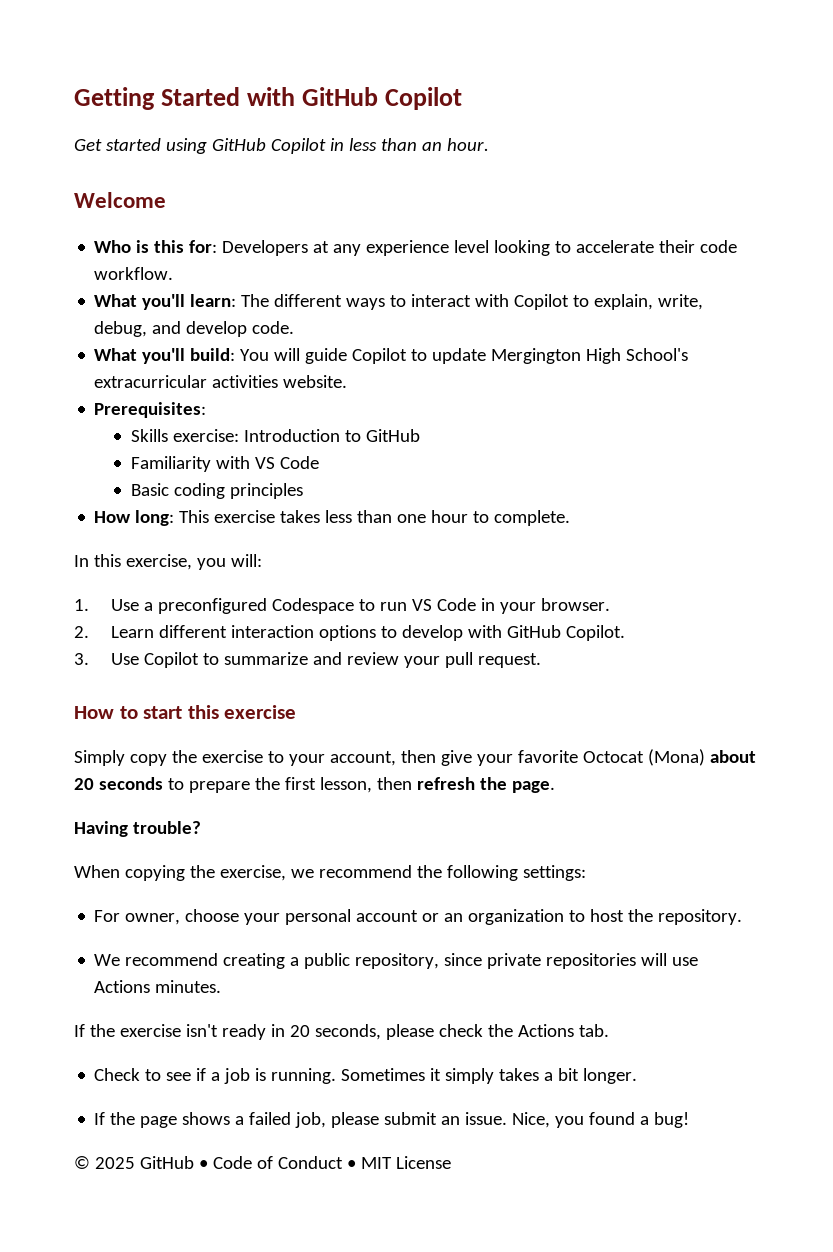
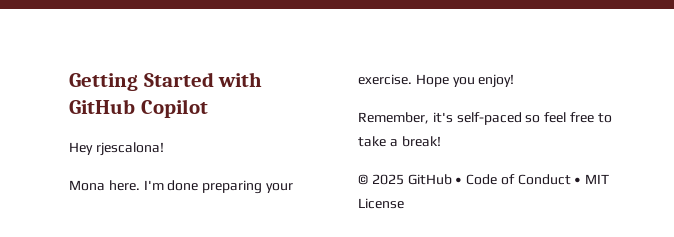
- Get started using GitHub Copilot in less than an hour.
- Welcome
- Who is this for: Developers at any experience level looking to accelerate their code workflow.
- What you'll learn: The different ways to interact with Copilot to explain, write, debug, and develop code.
- What you'll build: You will guide Copilot to update Mergington High School's extracurricular activities website.
- Prerequisites:
- Skills exercise: Introduction to GitHub
- Familiarity with VS Code
- Basic coding principles
- How long: This exercise takes less than one hour to complete.
- In this exercise, you will:
- 1. Use a preconfigured Codespace to run VS Code in your browser.
- 2. Learn different interaction options to develop with GitHub Copilot.
- 3. Use Copilot to summarize and review your pull request.
- How to start this exercise
- Simply copy the exercise to your account, then give your favorite Octocat (Mona) about 20 seconds to prepare the first lesson, then refresh the page.
- Having trouble?
- When copying the exercise, we recommend the following settings:
- For owner, choose your personal account or an organization to host the repository.
- We recommend creating a public repository, since private repositories will use Actions minutes.
- If the exercise isn't ready in 20 seconds, please check the Actions tab.
- Check to see if a job is running. Sometimes it simply takes a bit longer.
- If the page shows a failed job, please submit an issue. Nice, you found a bug!
+ Hey rjescalona!
+ Mona here. I'm done preparing your exercise. Hope you enjoy!
+ Remember, it's self-paced so feel free to take a break!

